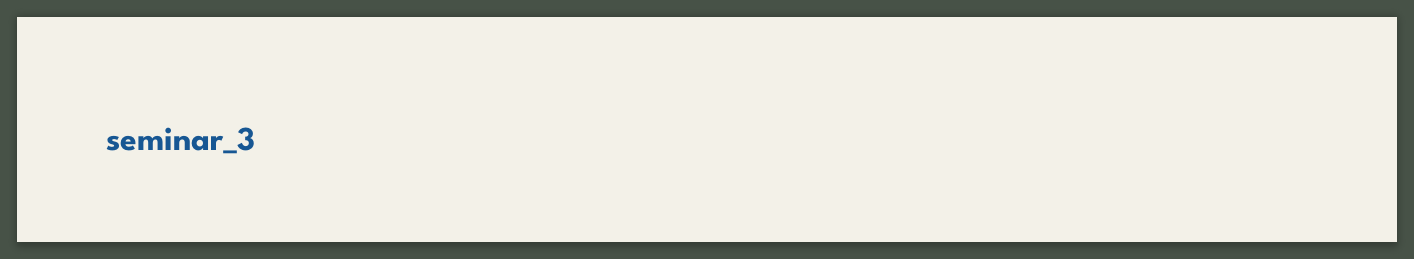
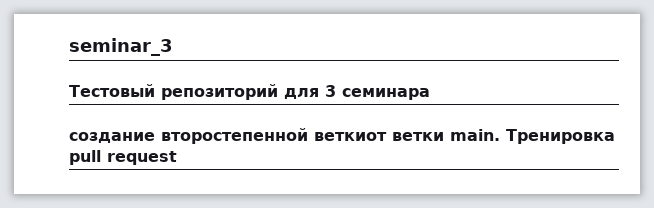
+ Тестовый репозиторий для 3 семинара
+ создание второстепенной веткиот ветки main. Тренировка pull request

